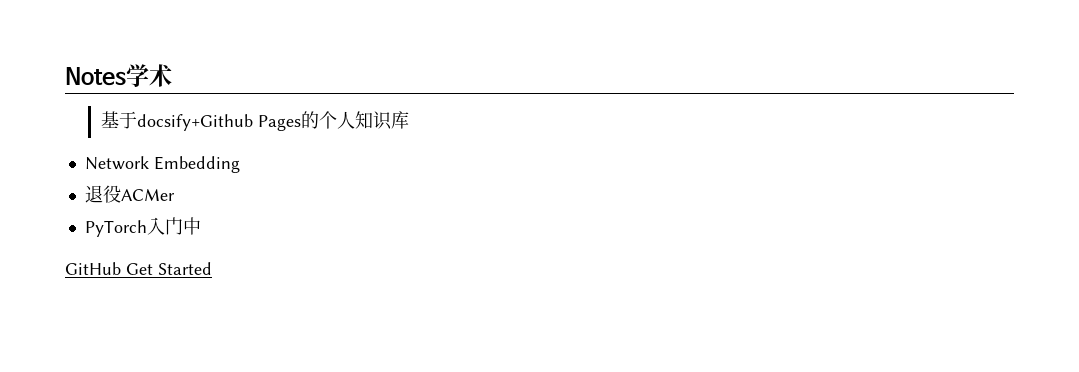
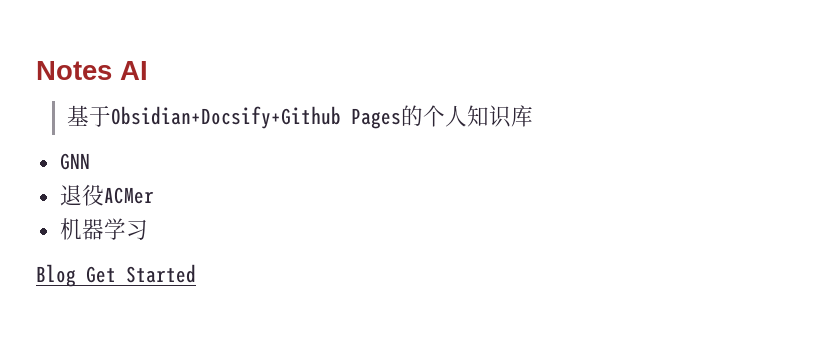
- Notes学术
+ Notes AI
- 基于docsify+Github Pages的个人知识库
+ 基于Obsidian+Docsify+Github Pages的个人知识库
- Network Embedding
+ GNN
- PyTorch入门中
- GitHub Get Started
+ 机器学习
+ Blog Get Started

